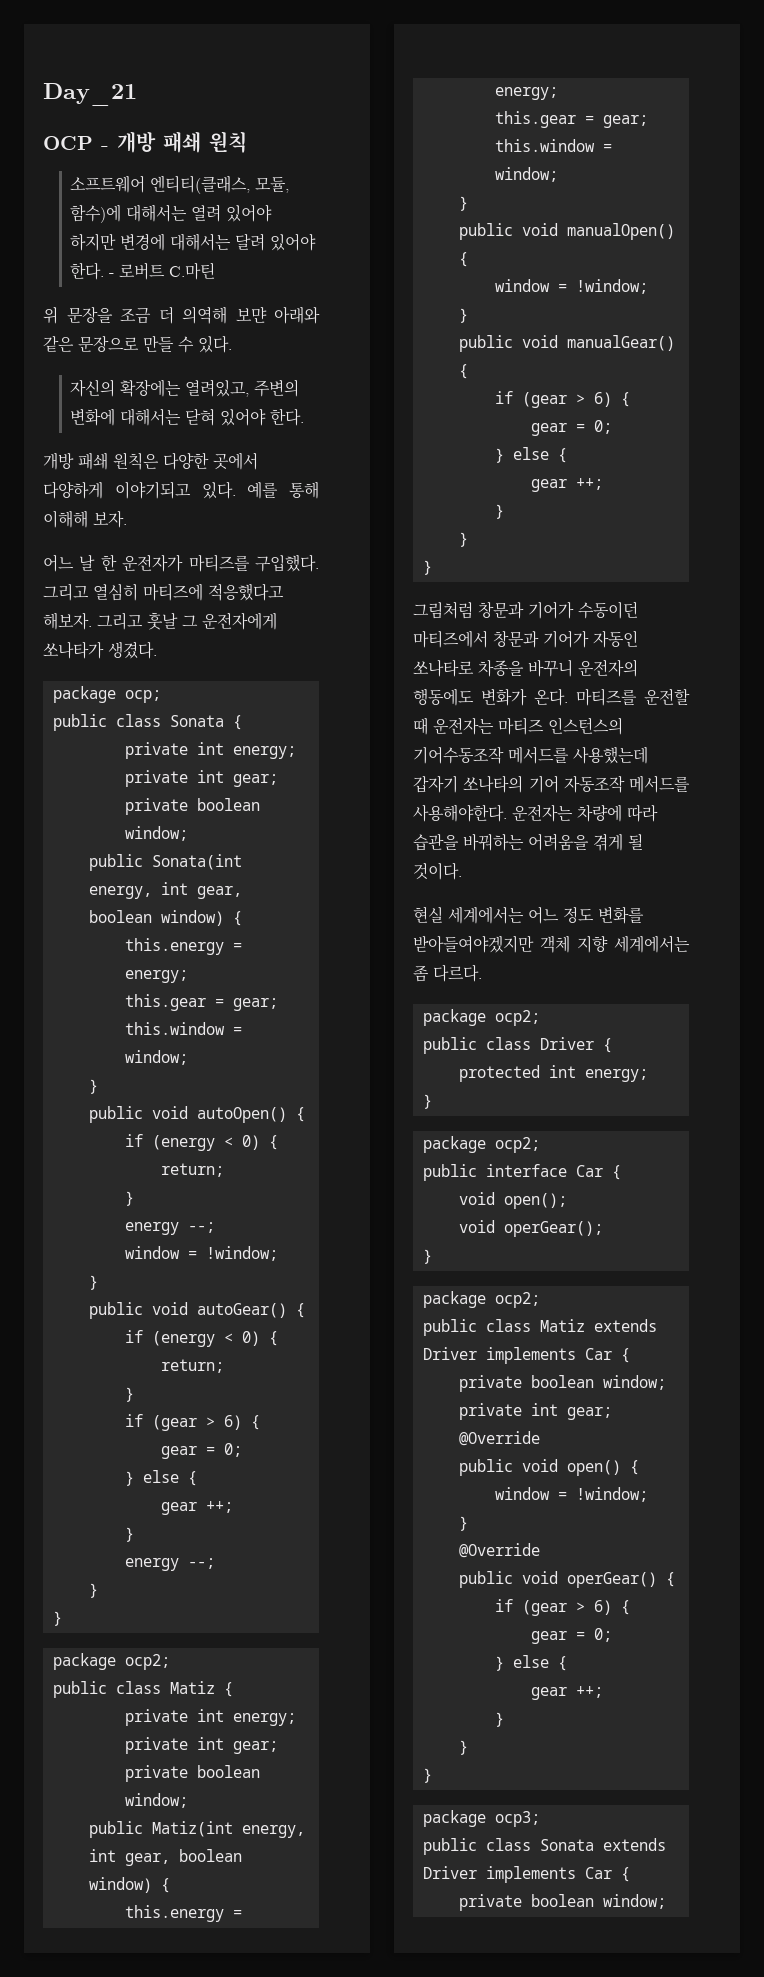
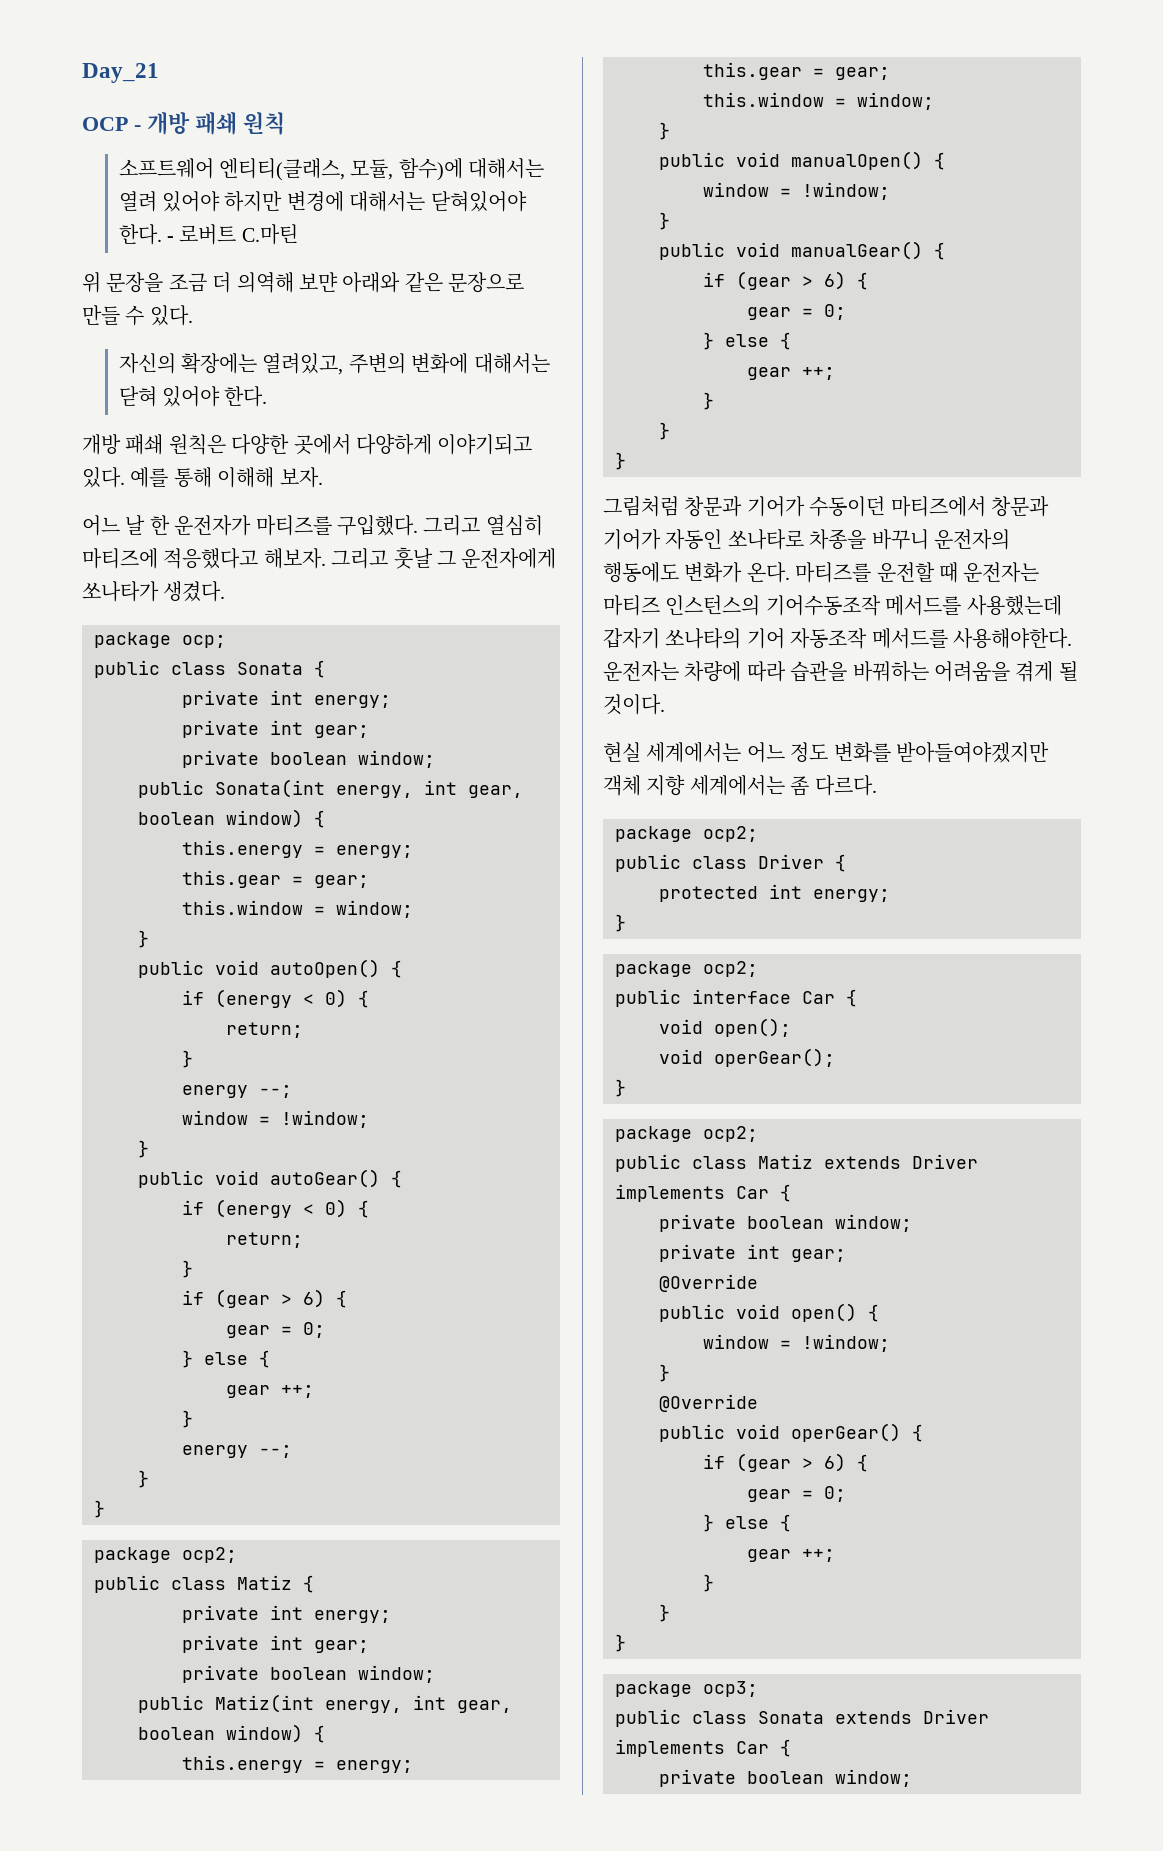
- 소프트웨어 엔티티(클래스, 모듈, 함수)에 대해서는 열려 있어야 하지만 변경에 대해서는 달려 있어야 한다.
+ 소프트웨어 엔티티(클래스, 모듈, 함수)에 대해서는 열려 있어야 하지만 변경에 대해서는 닫혀있어야 한다.

